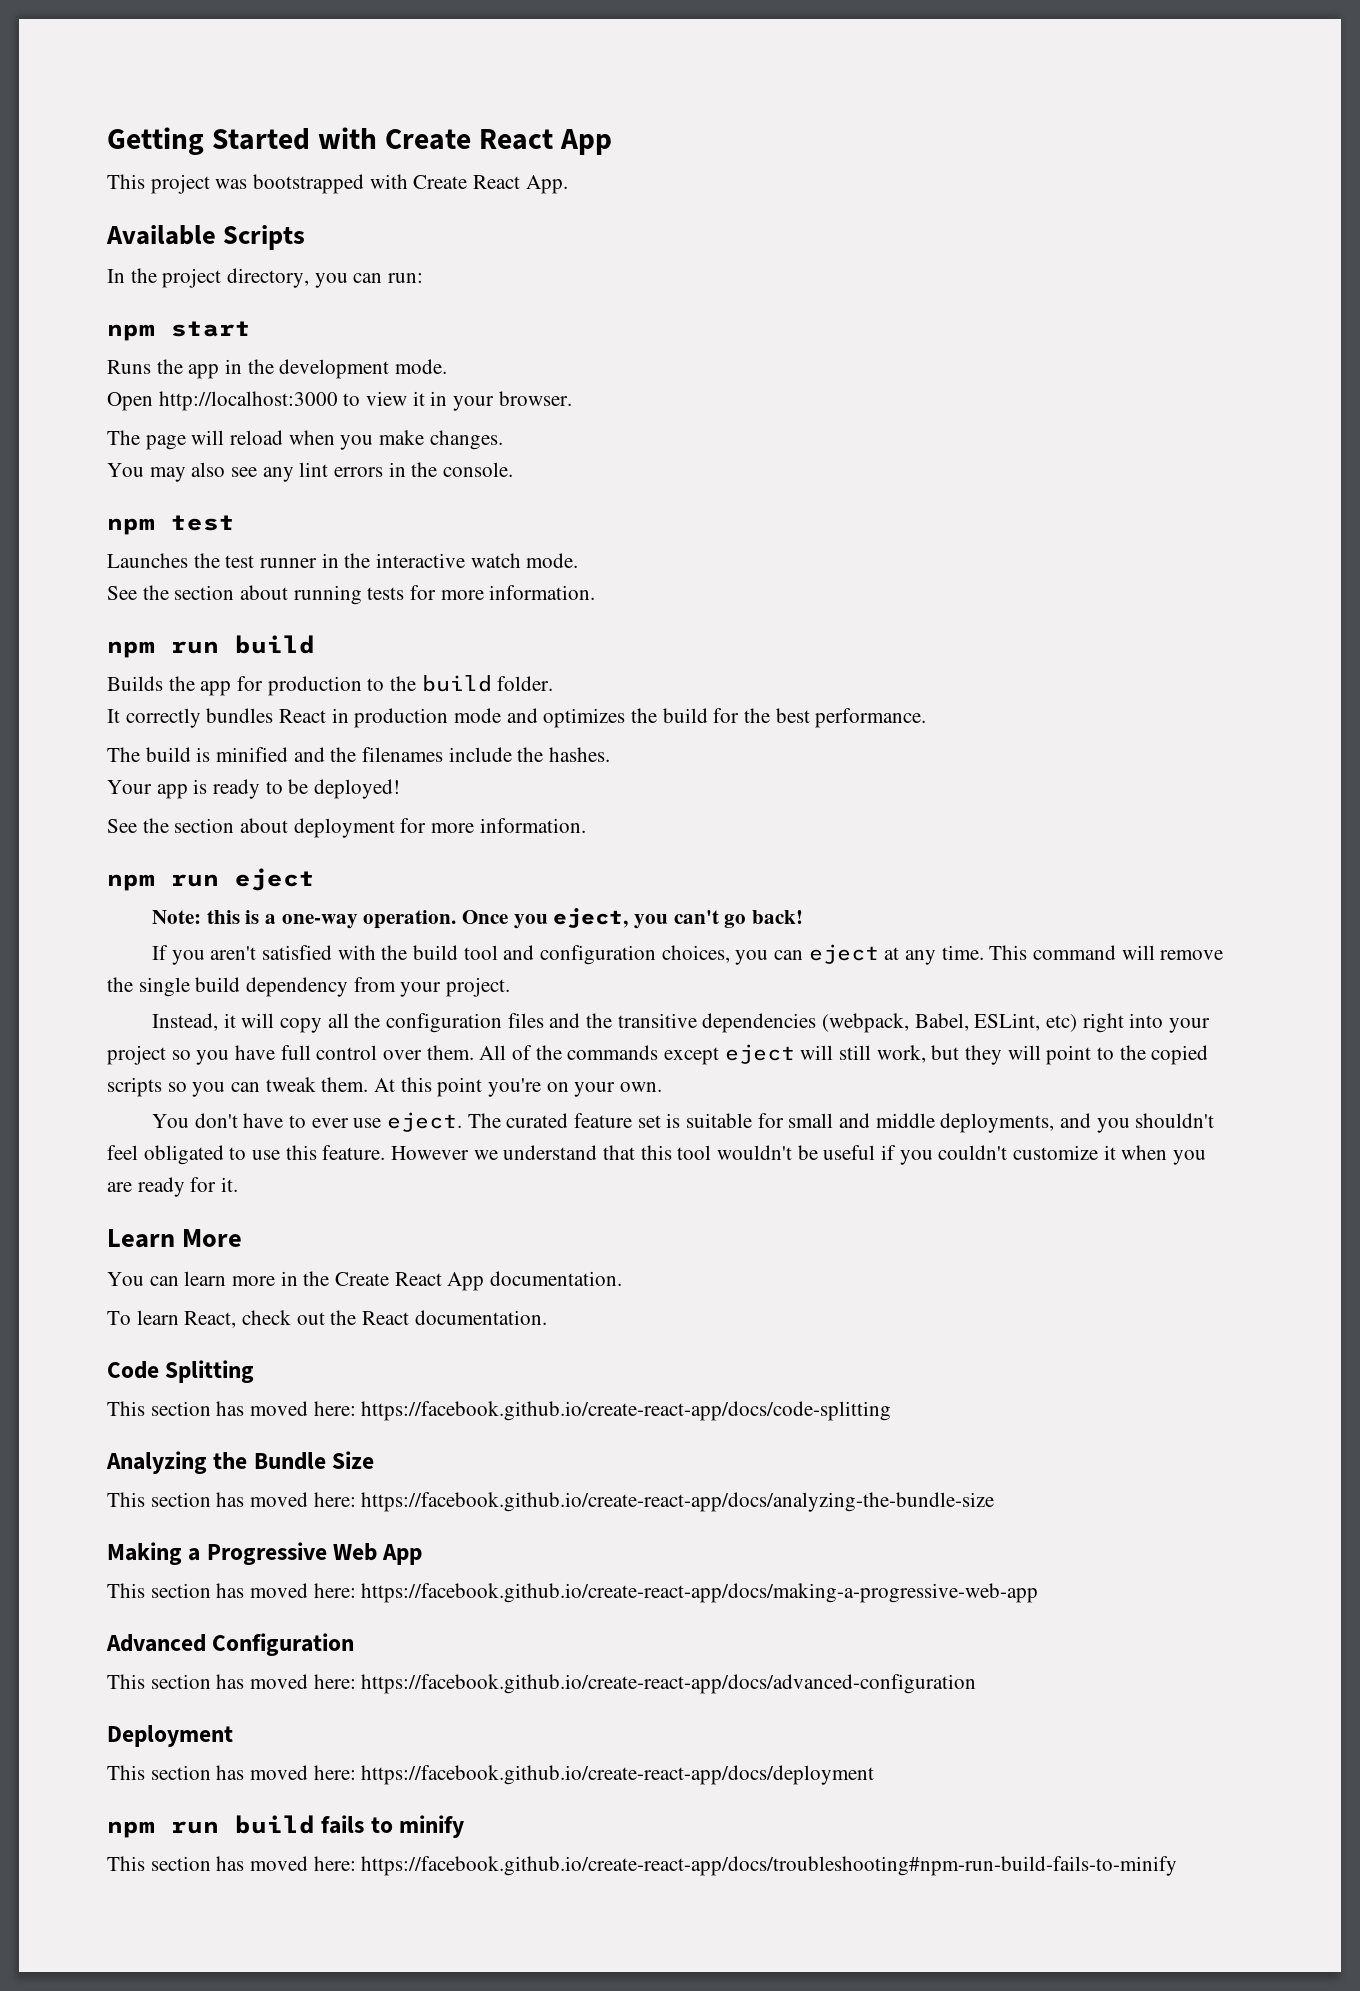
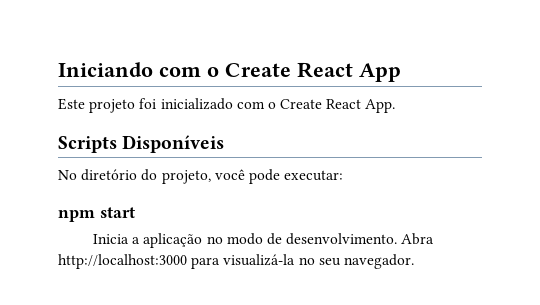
- Getting Started with Create React App
+ Iniciando com o Create React App
- This project was bootstrapped with Create React App.
+ Este projeto foi inicializado com o Create React App.
- Available Scripts
- In the project directory, you can run:
+ Scripts Disponíveis
+ No diretório do projeto, você pode executar:
  npm start
- Runs the app in the development mode.
- Open http://localhost:3000 to view it in your browser.
- The page will reload when you make changes.
- You may also see any lint errors in the console.
- npm test
- Launches the test runner in the interactive watch mode.
- See the section about running tests for more information.
- npm run build
- Builds the app for production to the build folder.
- It correctly bundles React in production mode and optimizes the build for the best performance.
- The build is minified and the filenames include the hashes.
- Your app is ready to be deployed!
- See the section about deployment for more information.
- npm run eject
- Note: this is a one-way operation. Once you eject, you can't go back!
- If you aren't satisfied with the build tool and configuration choices, you can eject at any time. This command will remove the single build dependency from your project.
- Instead, it will copy all the configuration files and the transitive dependencies (webpack, Babel, ESLint, etc) right into your project so you have full control over them. All of the commands except eject will still work, but they will point to the copied scripts so you can tweak them. At this point you're on your own.
- You don't have to ever use eject. The curated feature set is suitable for small and middle deployments, and you shouldn't feel obligated to use this feature. However we understand that this tool wouldn't be useful if you couldn't customize it when you are ready for it.
- Learn More
- You can learn more in the Create React App documentation.
- To learn React, check out the React documentation.
- Code Splitting
- This section has moved here: https://facebook.github.io/create-react-app/docs/code-splitting
- Analyzing the Bundle Size
- This section has moved here: https://facebook.github.io/create-react-app/docs/analyzing-the-bundle-size
- Making a Progressive Web App
- This section has moved here: https://facebook.github.io/create-react-app/docs/making-a-progressive-web-app
- Advanced Configuration
- This section has moved here: https://facebook.github.io/create-react-app/docs/advanced-configuration
- Deployment
- This section has moved here: https://facebook.github.io/create-react-app/docs/deployment
- npm run build fails to minify
- This section has moved here: https://facebook.github.io/create-react-app/docs/troubleshooting#npm-run-build-fails-to-minify
+ Inicia a aplicação no modo de desenvolvimento. Abra http://localhost:3000 para visualizá-la no seu navegador.

